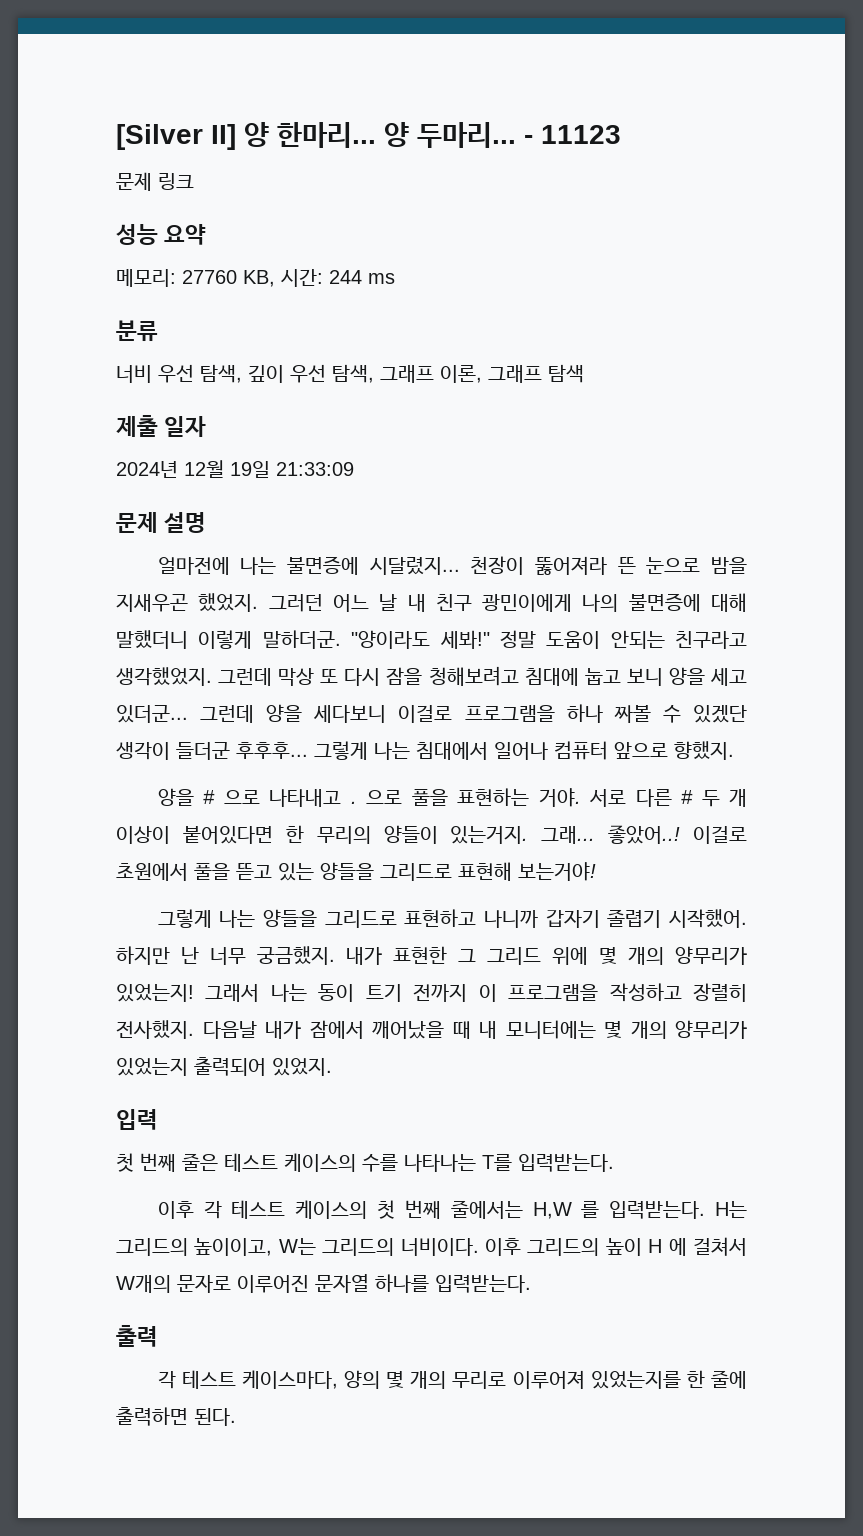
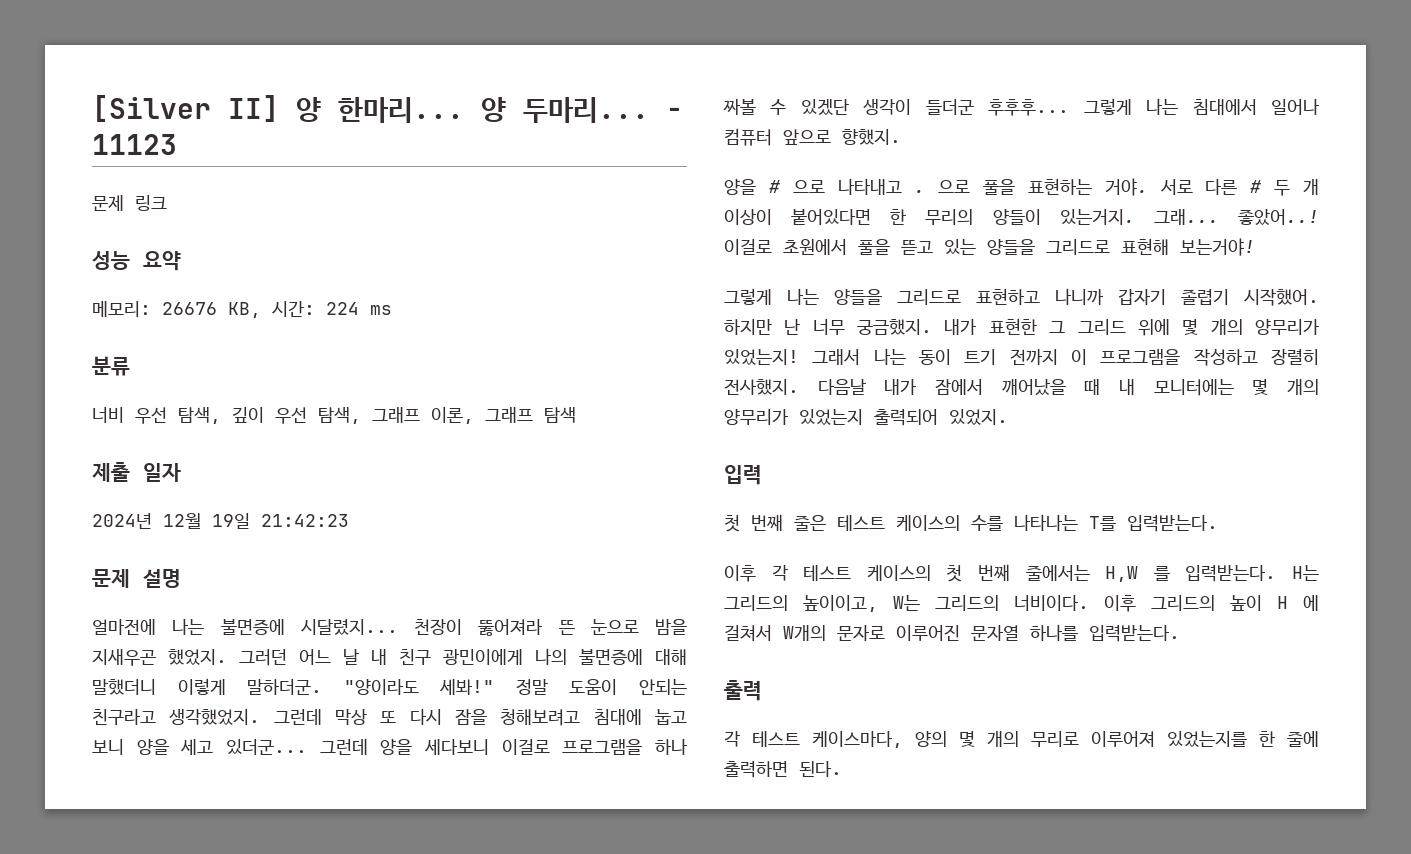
- 메모리: 27760 KB, 시간: 244 ms
+ 메모리: 26676 KB, 시간: 224 ms
- 2024년 12월 19일 21:33:09
+ 2024년 12월 19일 21:42:23

